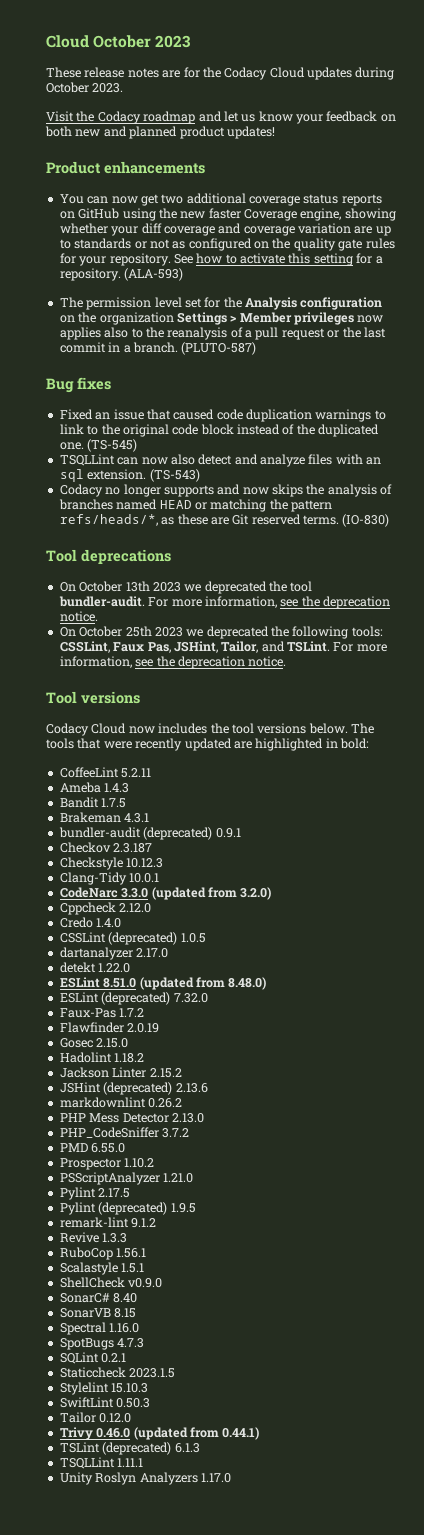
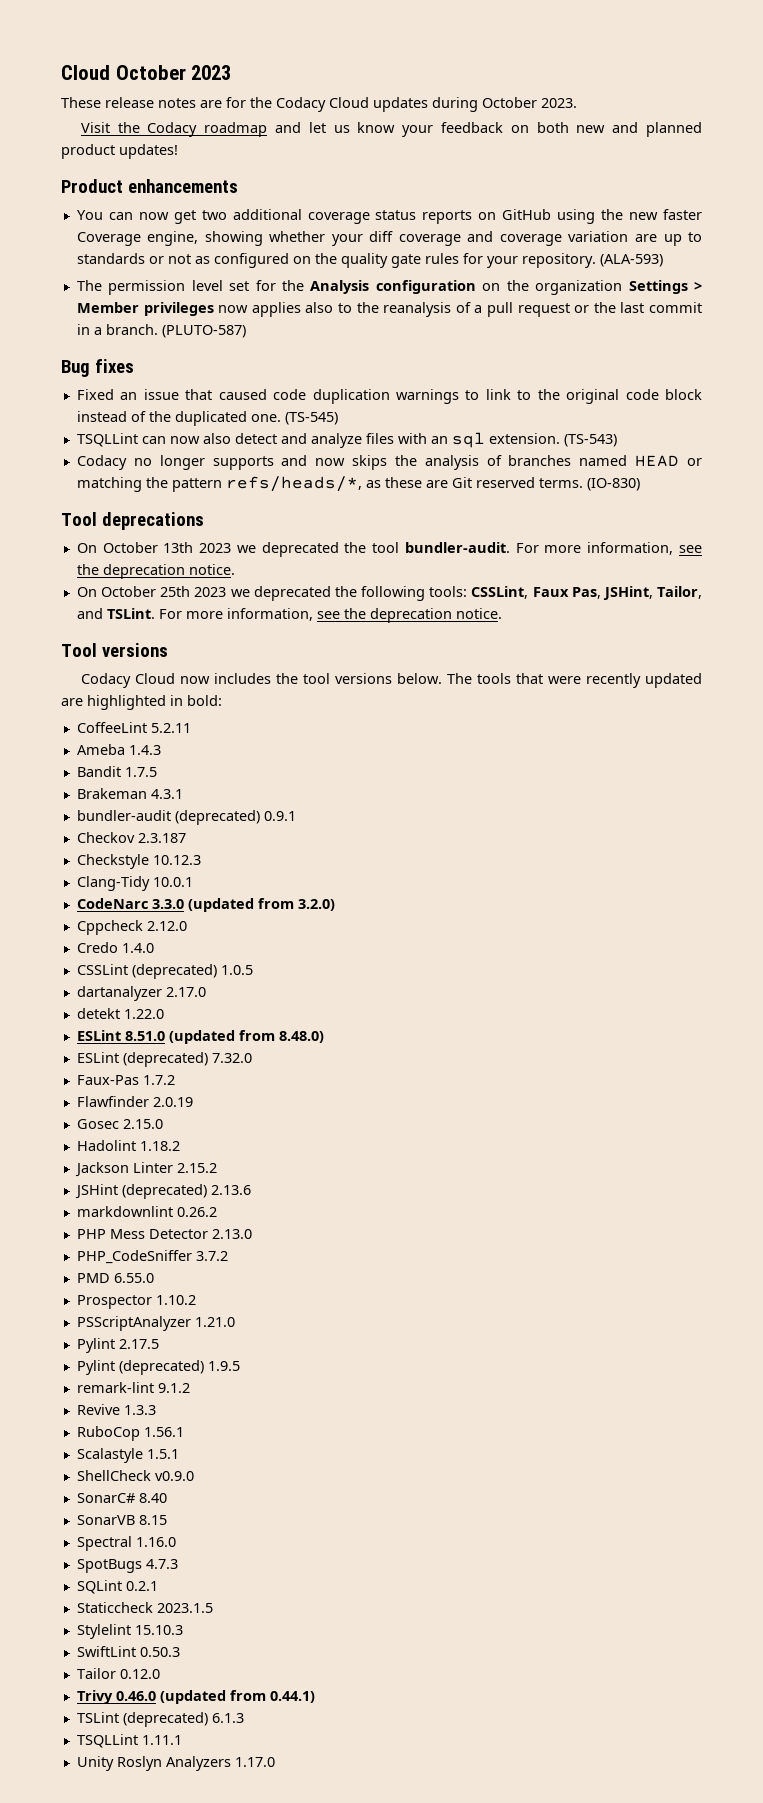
- See how to activate this setting for a repository.

